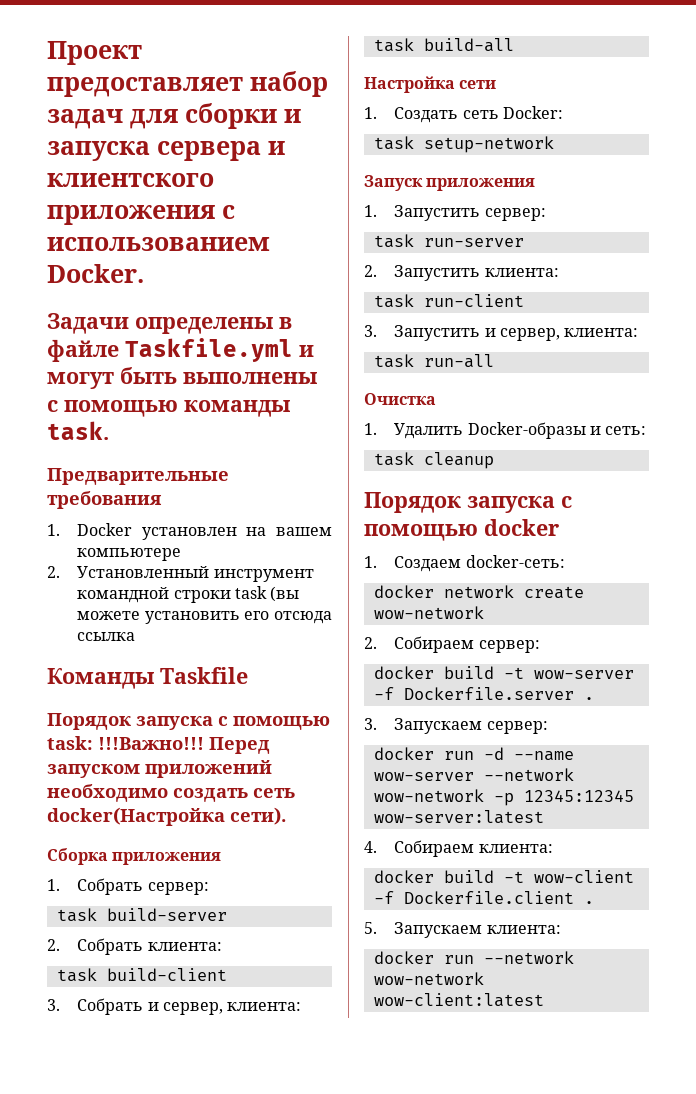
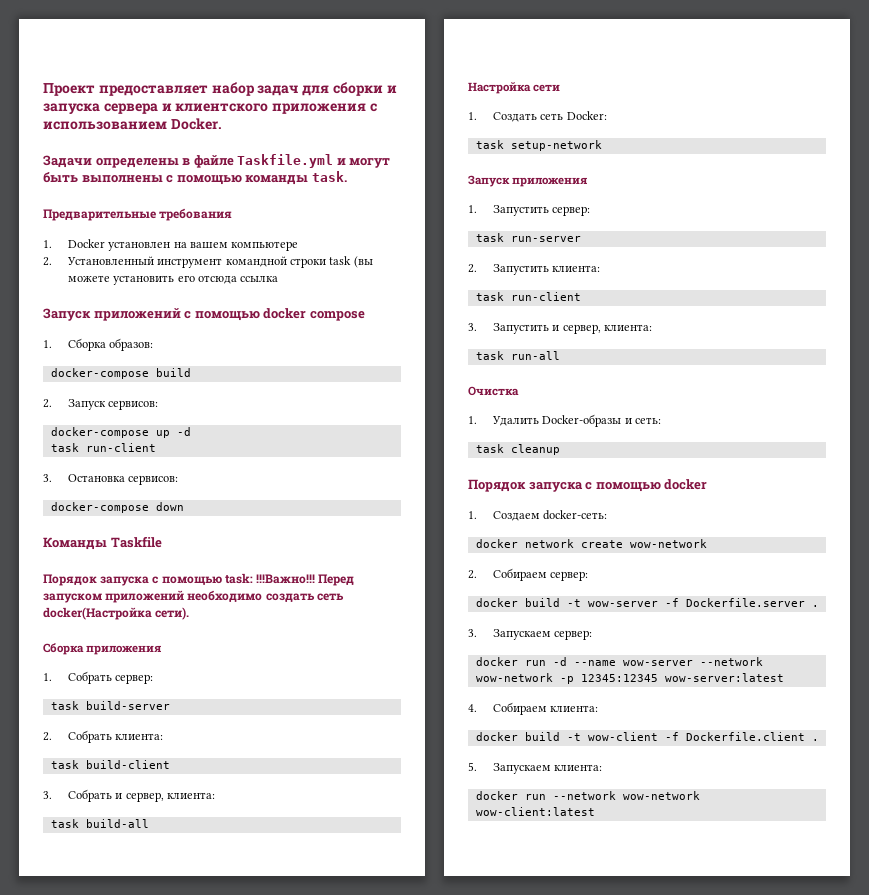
+ Запуск приложений с помощью docker compose
+ 1. Сборка образов:
+ docker-compose build
+ 2. Запуск сервисов:
+ docker-compose up -d
+ task run-client
+ 3. Остановка сервисов:
+ docker-compose down

